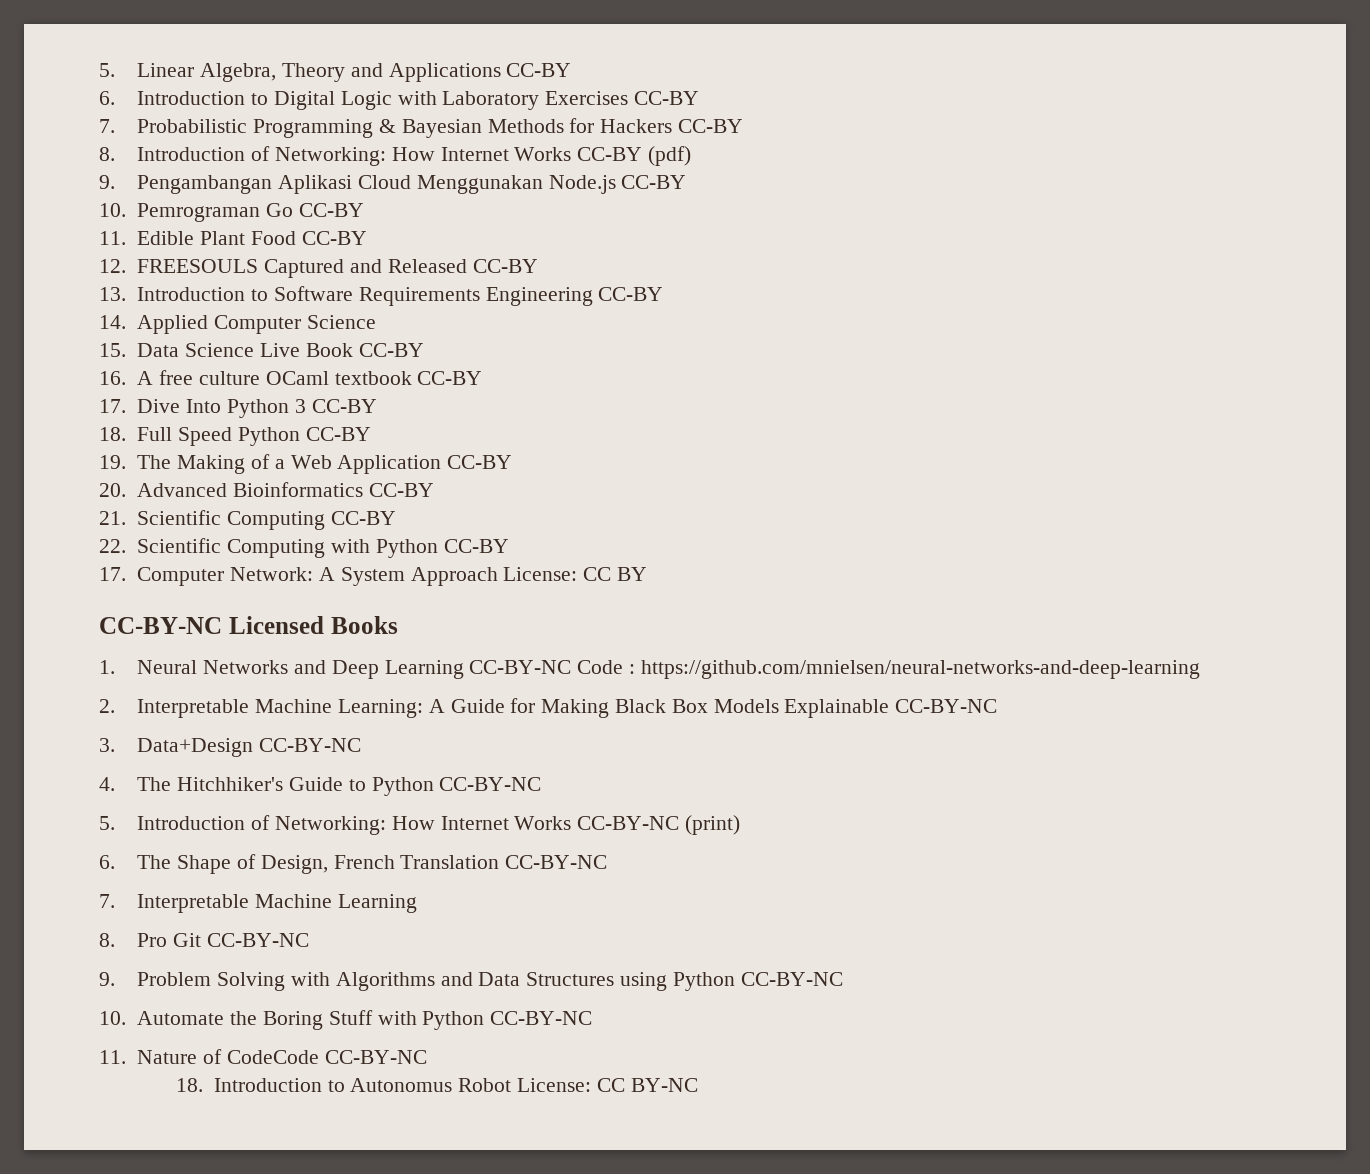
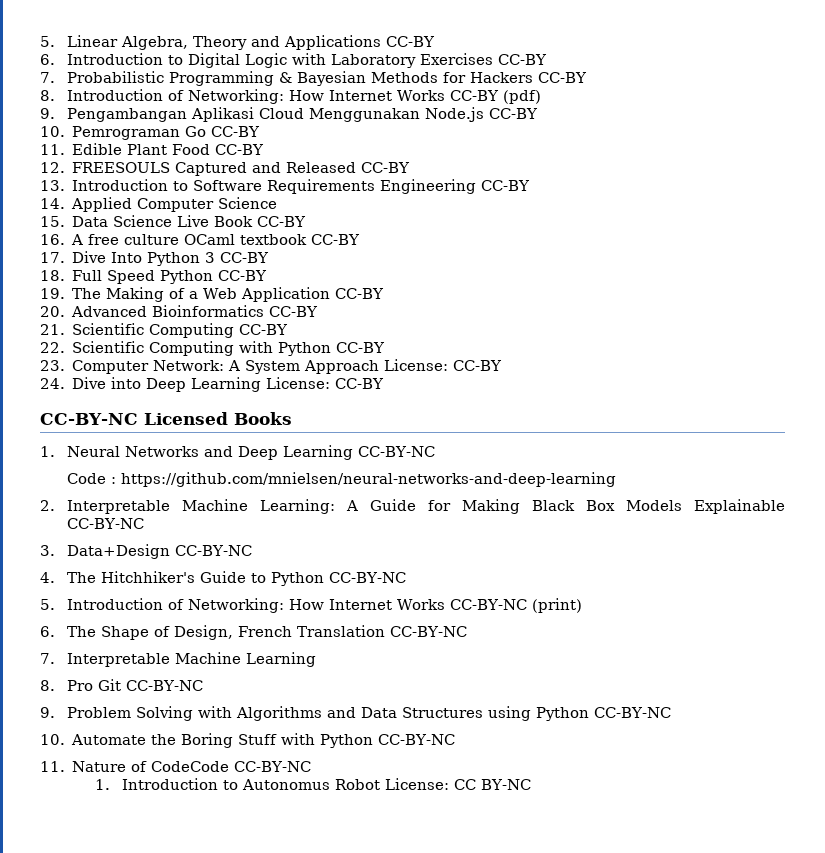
- 17. Computer Network: A System Approach License: CC BY
+ 23. Computer Network: A System Approach License: CC-BY
+ 24. Dive into Deep Learning License: CC-BY
- 1. Neural Networks and Deep Learning CC-BY-NC Code : https://github.com/mnielsen/neural-networks-and-deep-learning
+ 1. Neural Networks and Deep Learning CC-BY-NC
+ Code : https://github.com/mnielsen/neural-networks-and-deep-learning
- 18. Introduction to Autonomus Robot License: CC BY-NC
+ 1. Introduction to Autonomus Robot License: CC BY-NC

